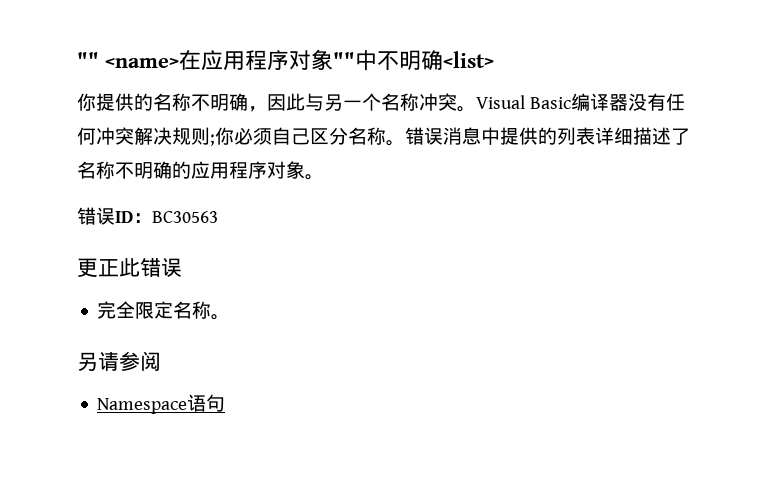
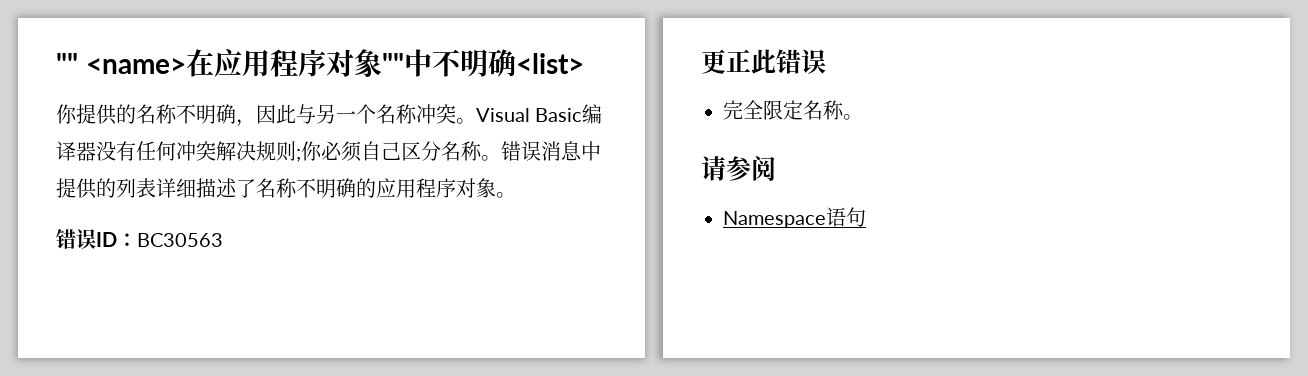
- 另请参阅
+ 请参阅

